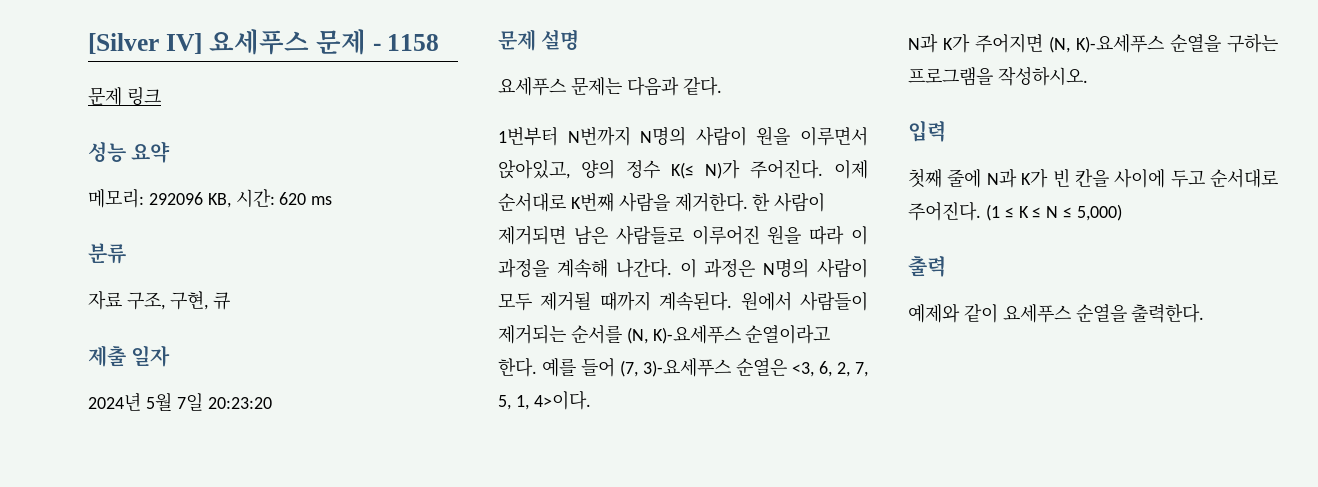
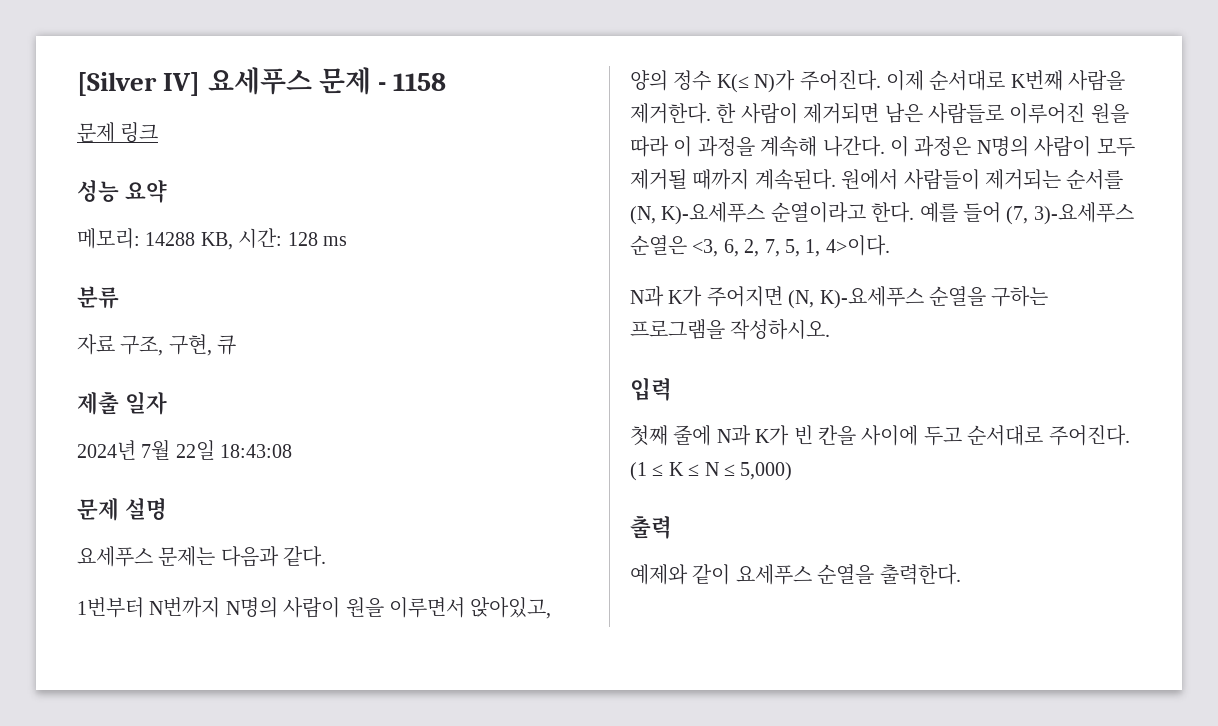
- 메모리: 292096 KB, 시간: 620 ms
+ 메모리: 14288 KB, 시간: 128 ms
- 2024년 5월 7일 20:23:20
+ 2024년 7월 22일 18:43:08

